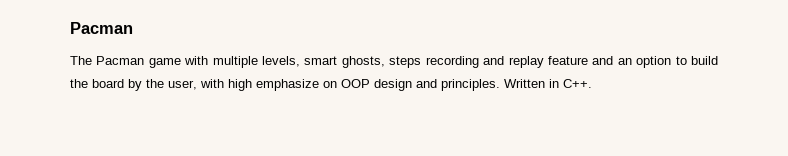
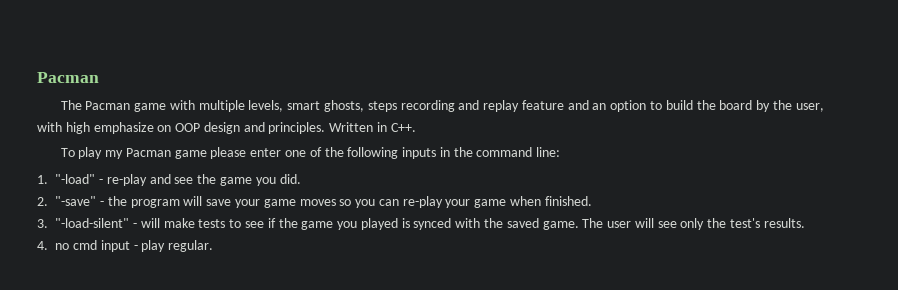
+ To play my Pacman game please enter one of the following inputs in the command line:
+ 1. "-load" - re-play and see the game you did.
+ 2. "-save" - the program will save your game moves so you can re-play your game when finished.
+ 3. "-load-silent" - will make tests to see if the game you played is synced with the saved game. The user will see only the test's results.
+ 4. no cmd input - play regular.

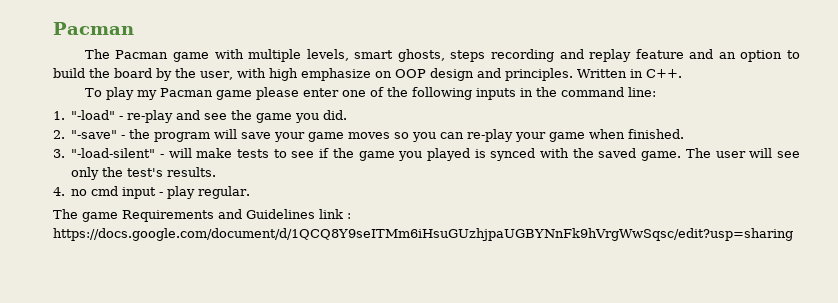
+ The game Requirements and Guidelines link : https://docs.google.com/document/d/1QCQ8Y9seITMm6iHsuGUzhjpaUGBYNnFk9hVrgWwSqsc/edit?usp=sharing

